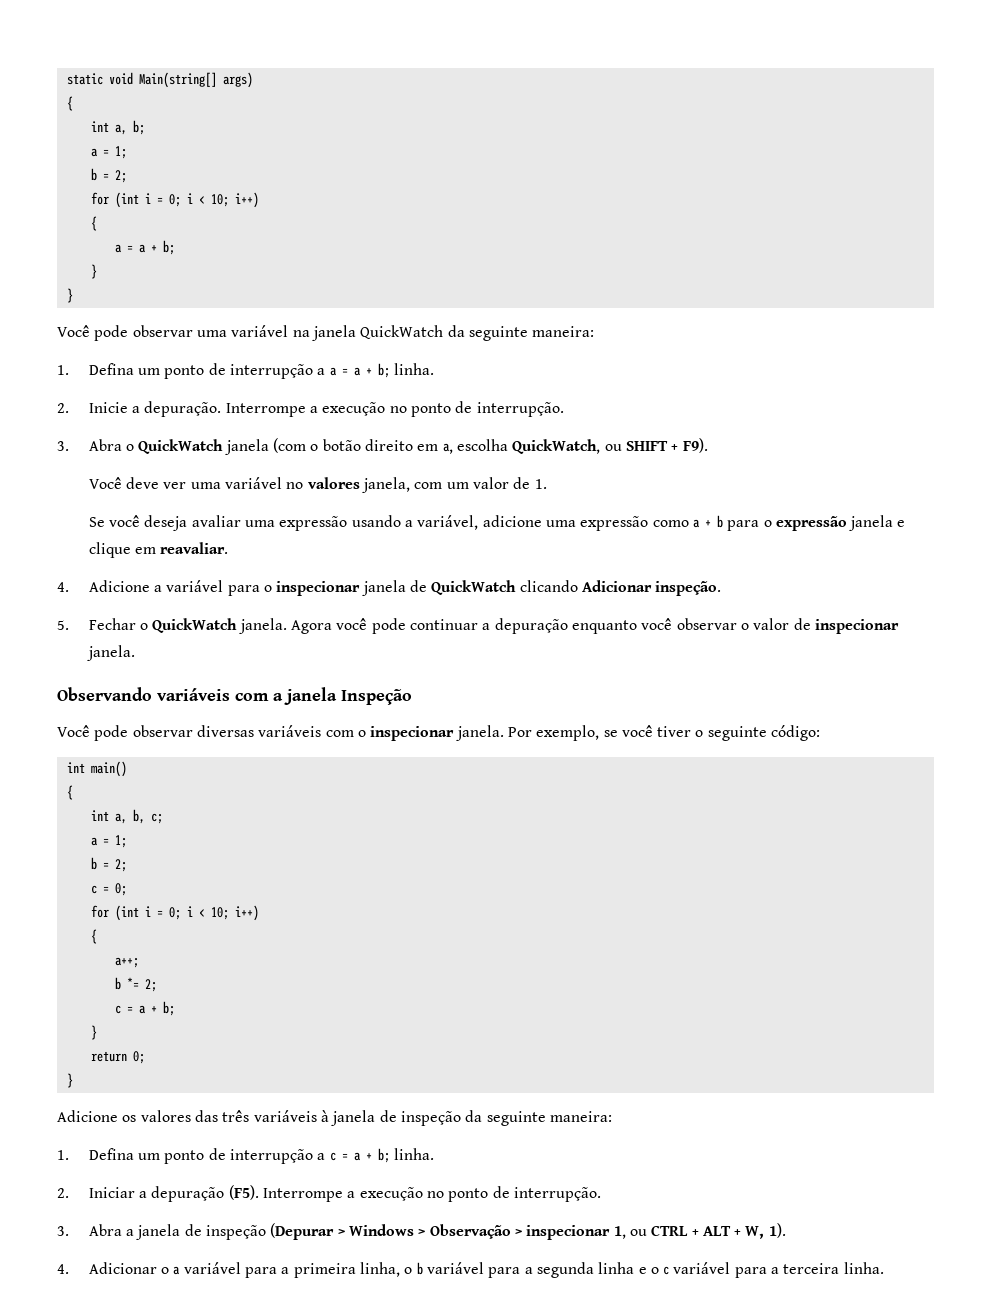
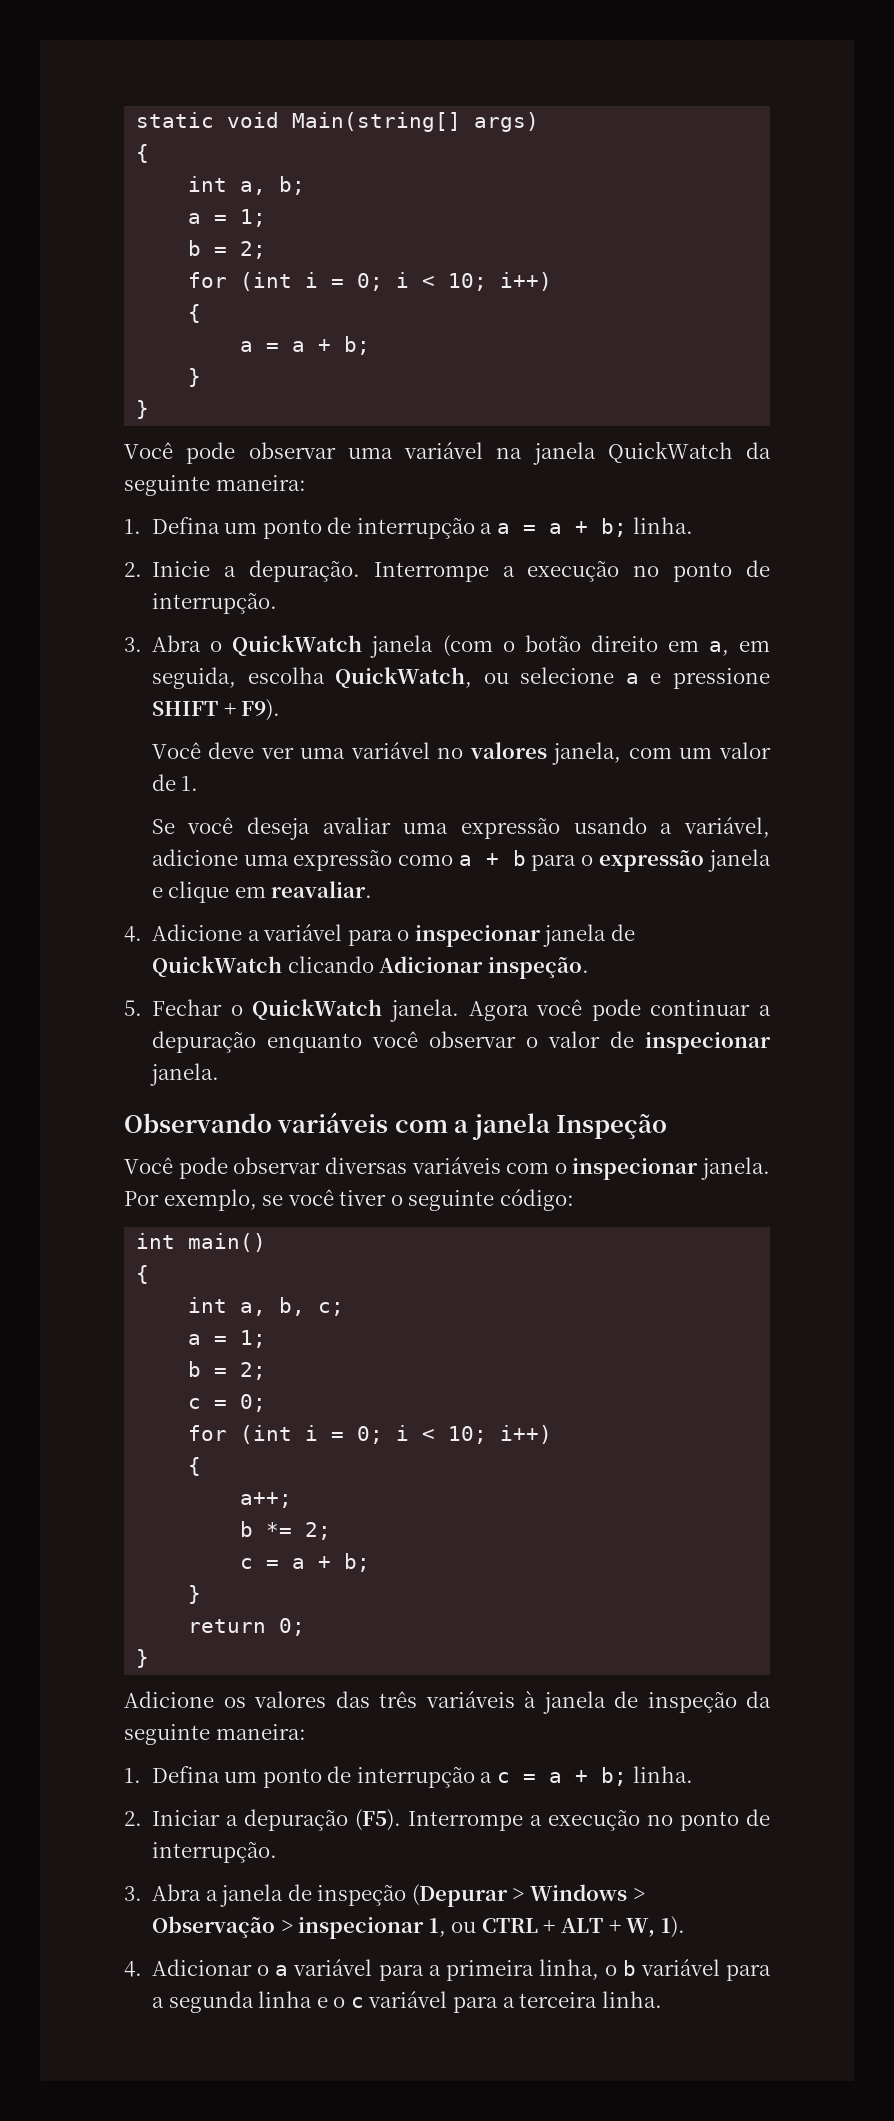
- 3. Abra o QuickWatch janela (com o botão direito em a, escolha QuickWatch, ou SHIFT + F9).
+ 3. Abra o QuickWatch janela (com o botão direito em a, em seguida, escolha QuickWatch, ou selecione a e pressione SHIFT + F9).

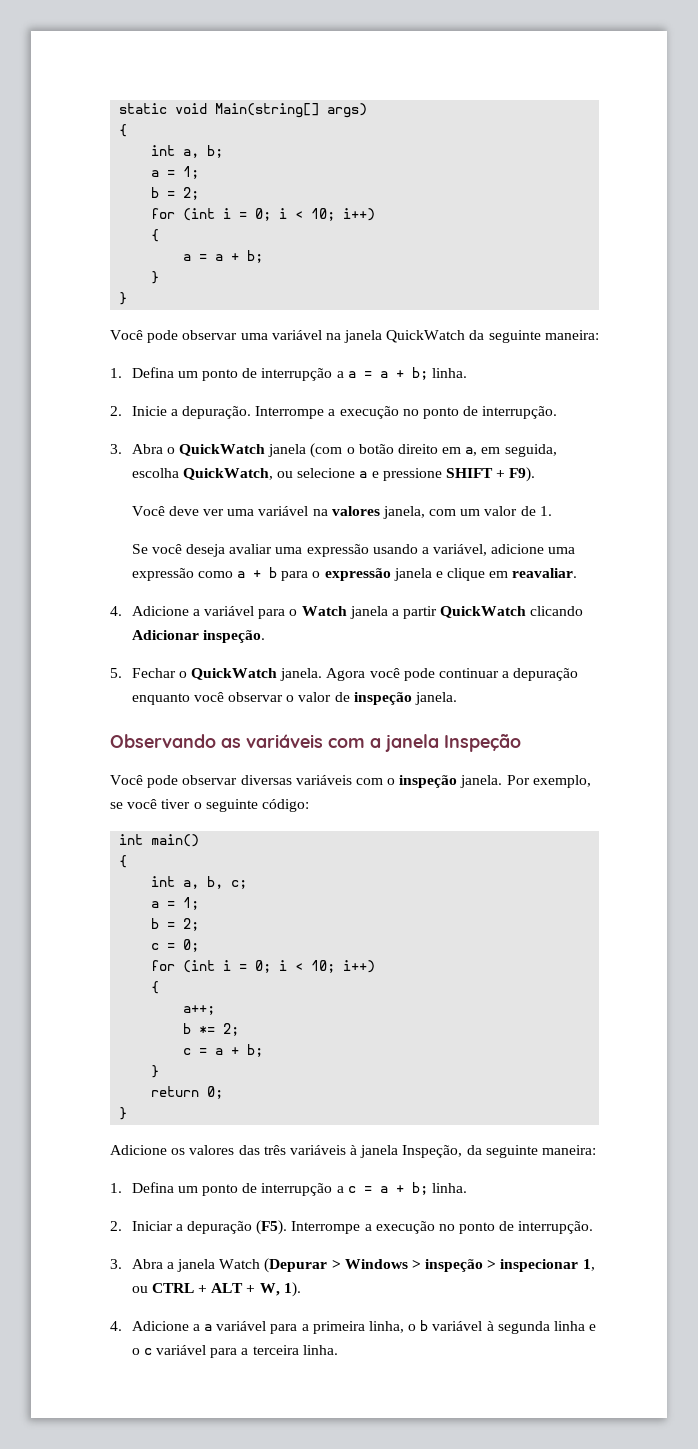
- Você deve ver uma variável no valores janela, com um valor de 1.
+ Você deve ver uma variável na valores janela, com um valor de 1.
- 4. Adicione a variável para o inspecionar janela de QuickWatch clicando Adicionar inspeção.
+ 4. Adicione a variável para o Watch janela a partir QuickWatch clicando Adicionar inspeção.
- Agora você pode continuar a depuração enquanto você observar o valor de inspecionar janela.
+ Agora você pode continuar a depuração enquanto você observar o valor de inspeção janela.
- Observando variáveis com a janela Inspeção
+ Observando as variáveis com a janela Inspeção
- Você pode observar diversas variáveis com o inspecionar janela.
+ Você pode observar diversas variáveis com o inspeção janela.
- Adicione os valores das três variáveis à janela de inspeção da seguinte maneira:
+ Adicione os valores das três variáveis à janela Inspeção, da seguinte maneira:
- 3. Abra a janela de inspeção (Depurar > Windows > Observação > inspecionar 1, ou CTRL + ALT + W, 1).
+ 3. Abra a janela Watch (Depurar > Windows > inspeção > inspecionar 1, ou CTRL + ALT + W, 1).
- 4. Adicionar o a variável para a primeira linha, o b variável para a segunda linha e o c variável para a terceira linha.
+ 4. Adicione a a variável para a primeira linha, o b variável à segunda linha e o c variável para a terceira linha.

